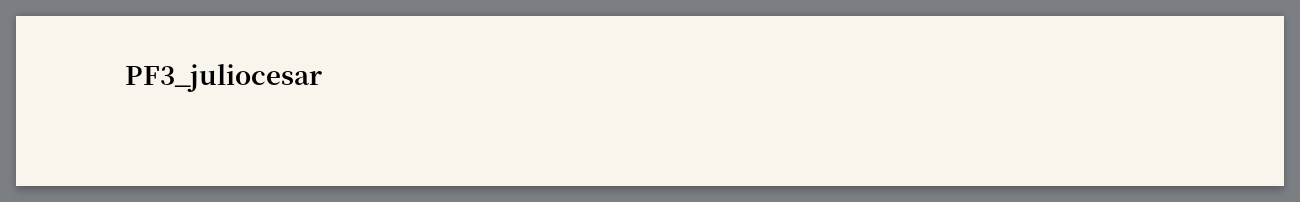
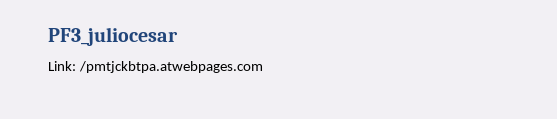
+ Link: /pmtjckbtpa.atwebpages.com

